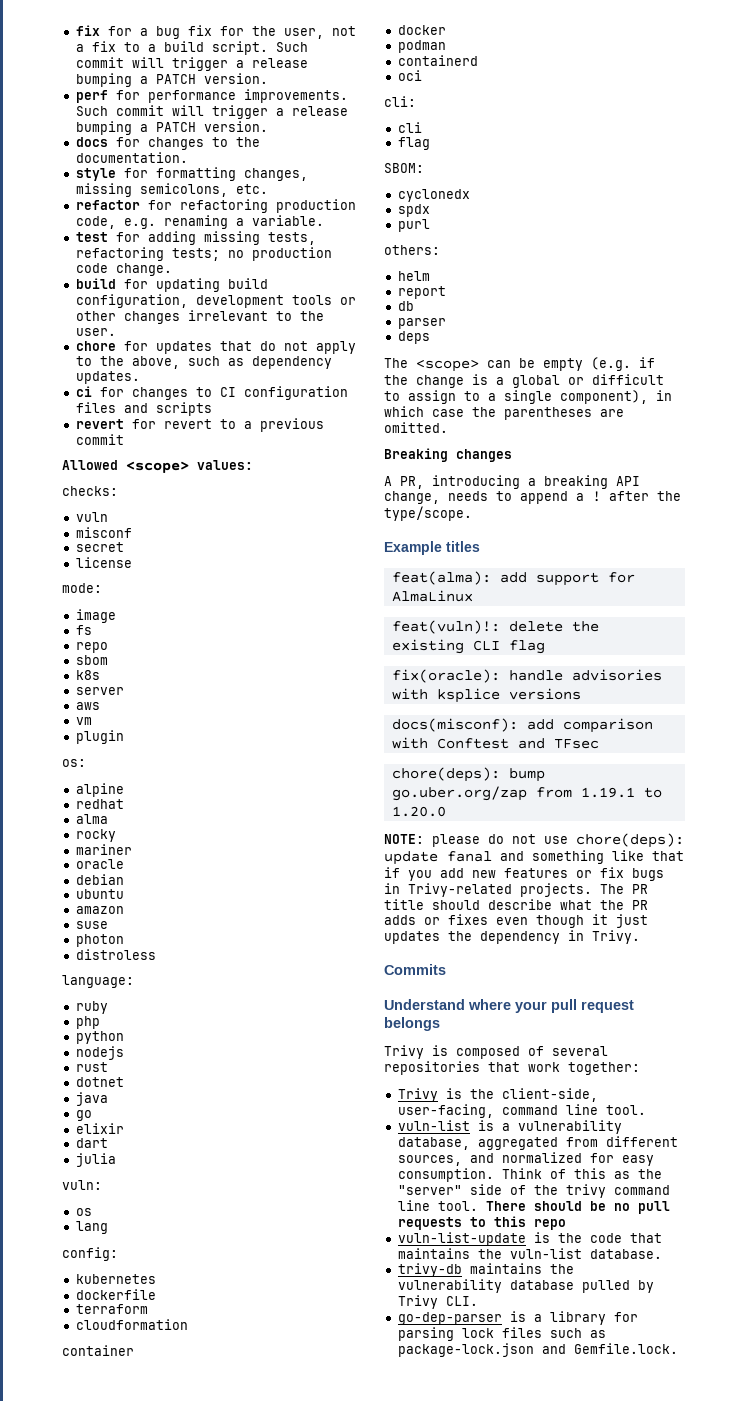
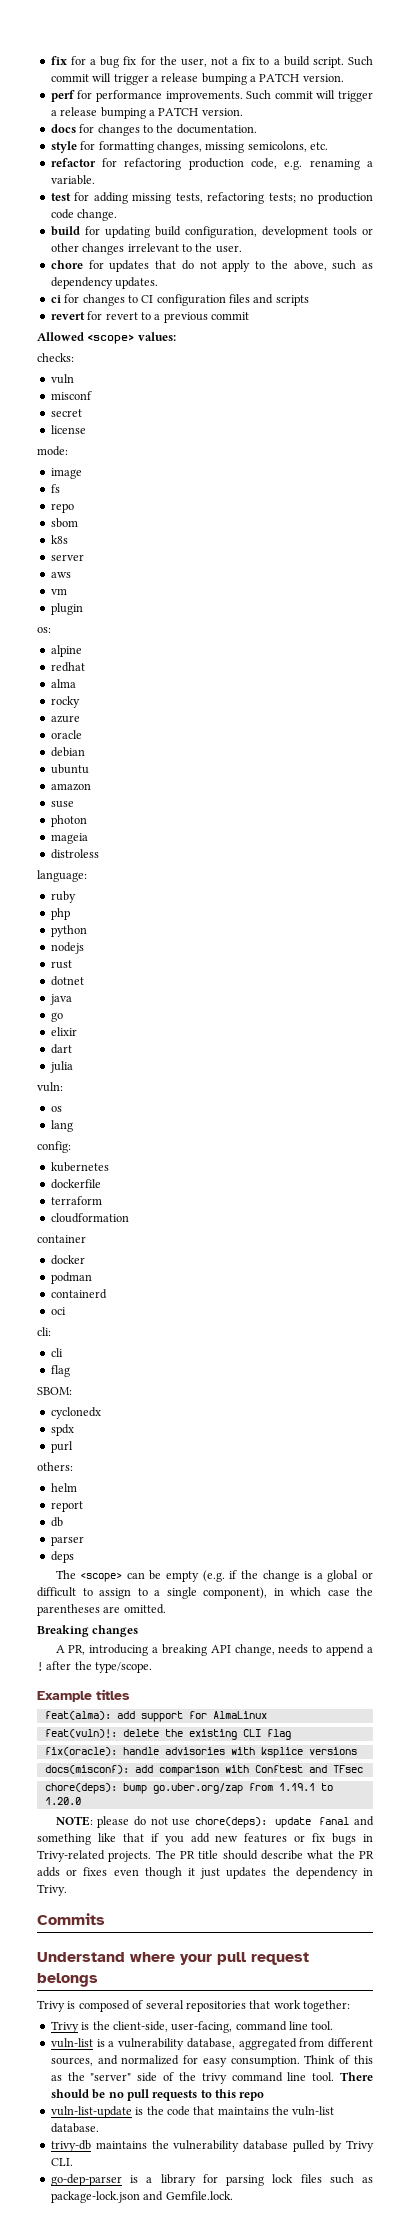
- mariner
+ azure
+ mageia

